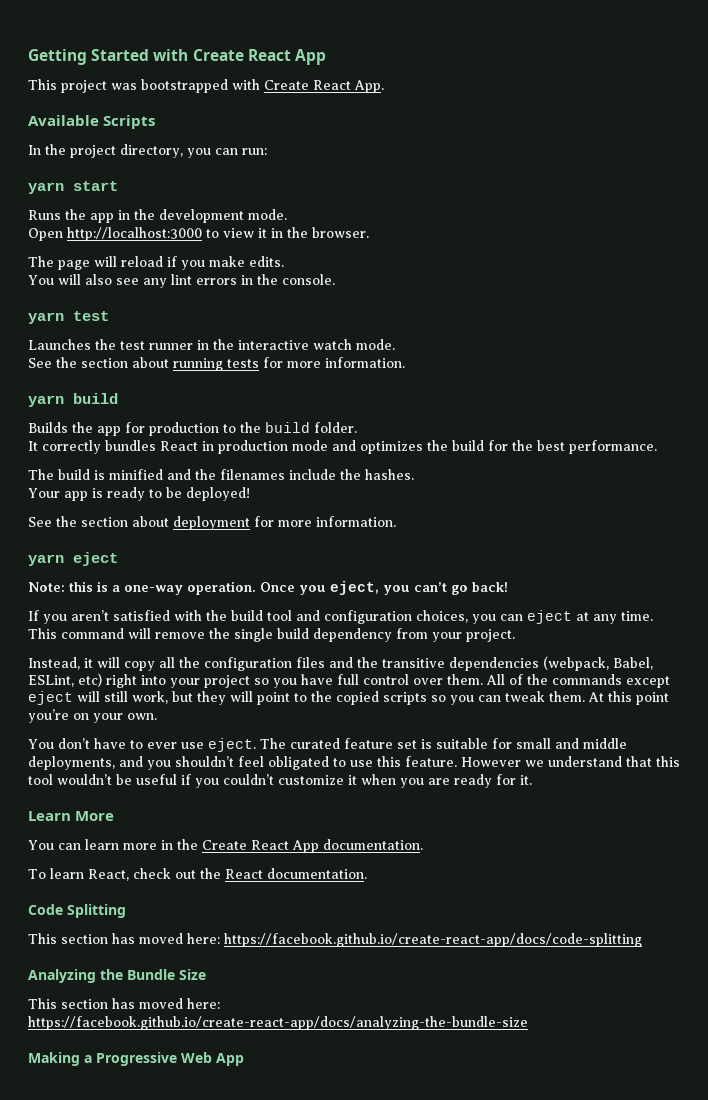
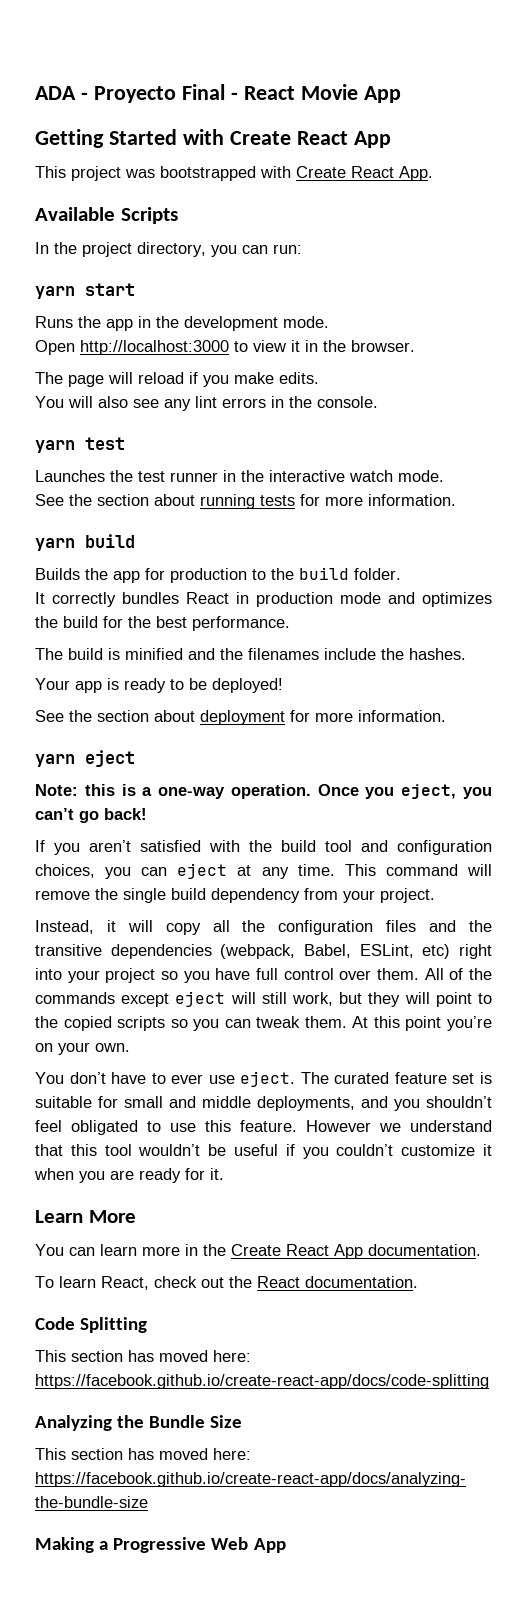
+ ADA - Proyecto Final - React Movie App

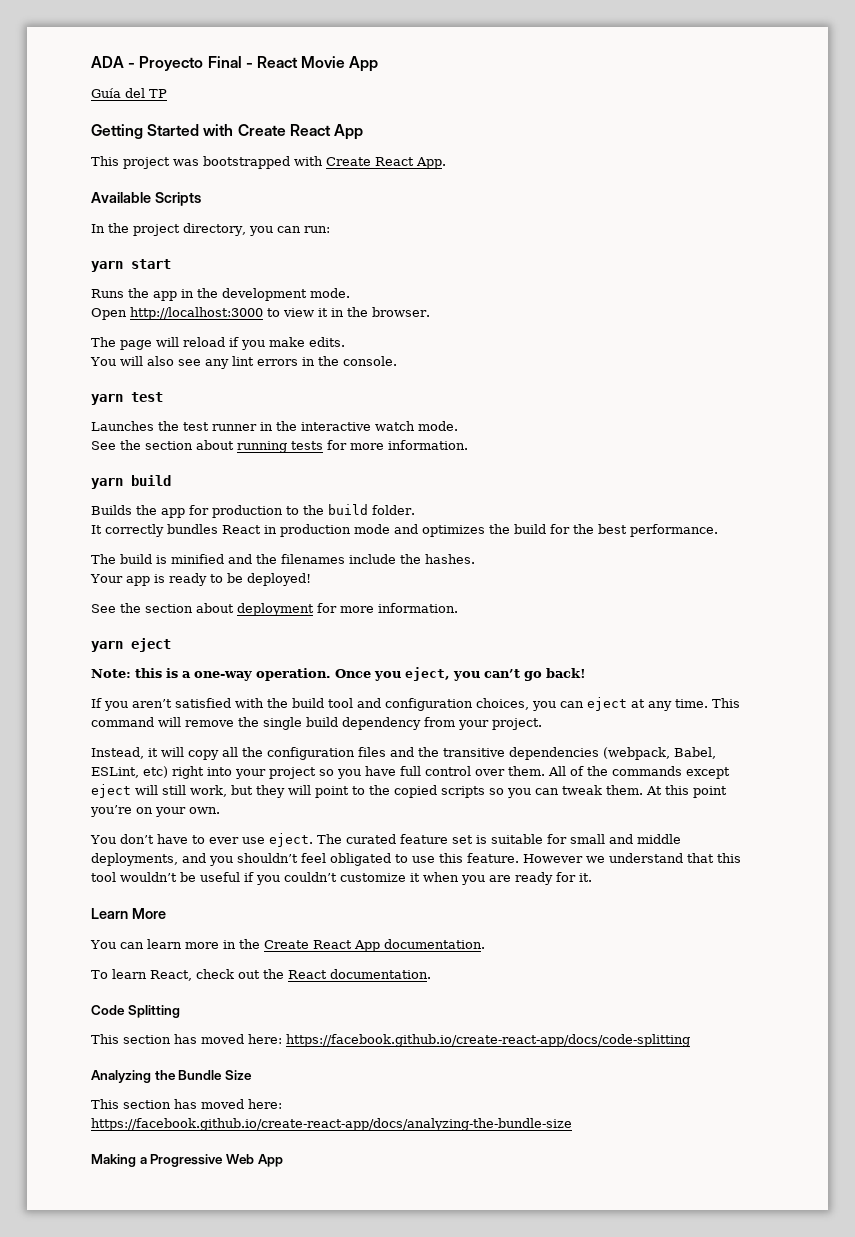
+ Guía del TP

